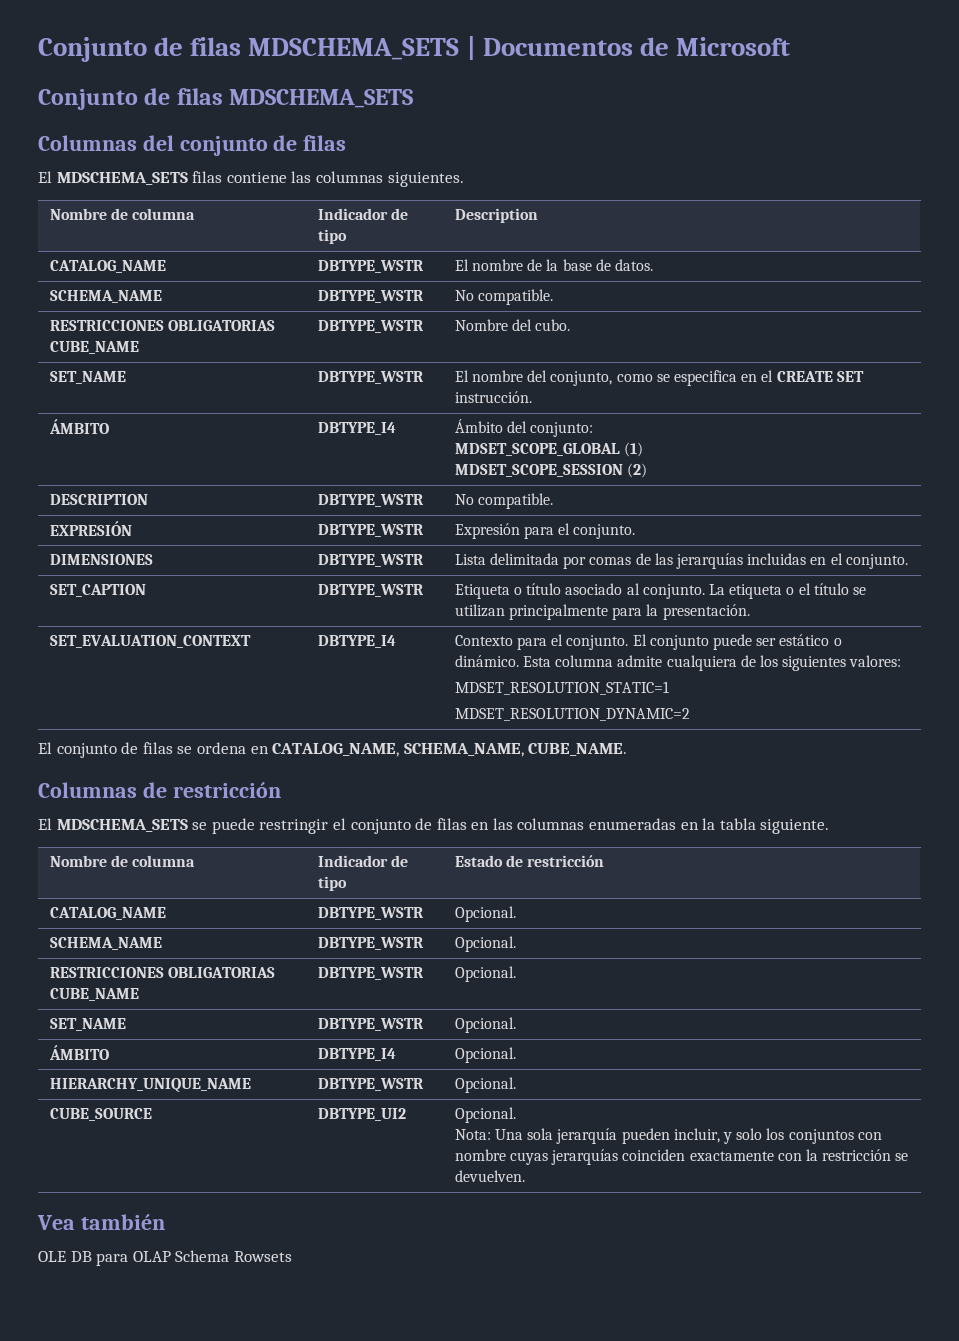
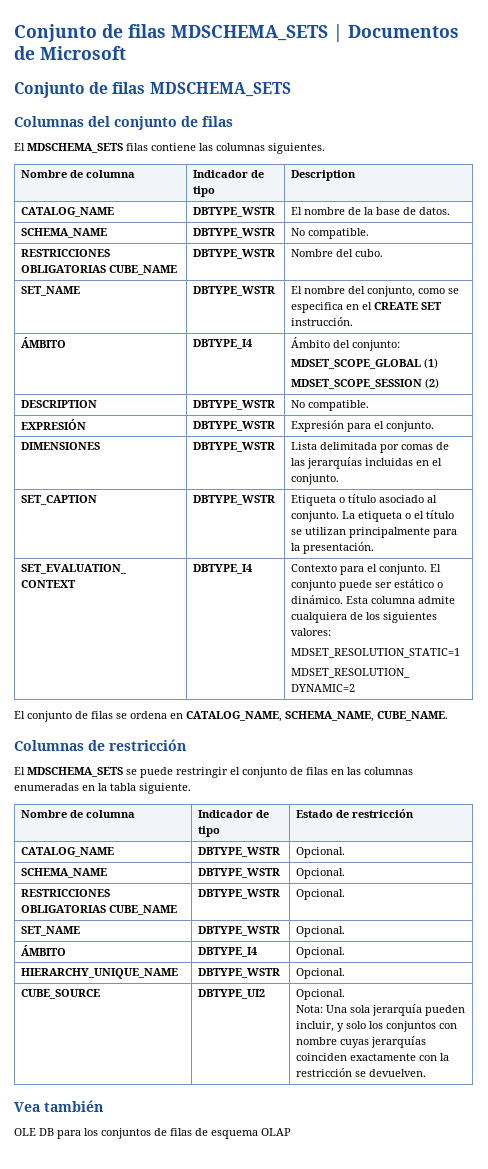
- OLE DB para OLAP Schema Rowsets
+ OLE DB para los conjuntos de filas de esquema OLAP

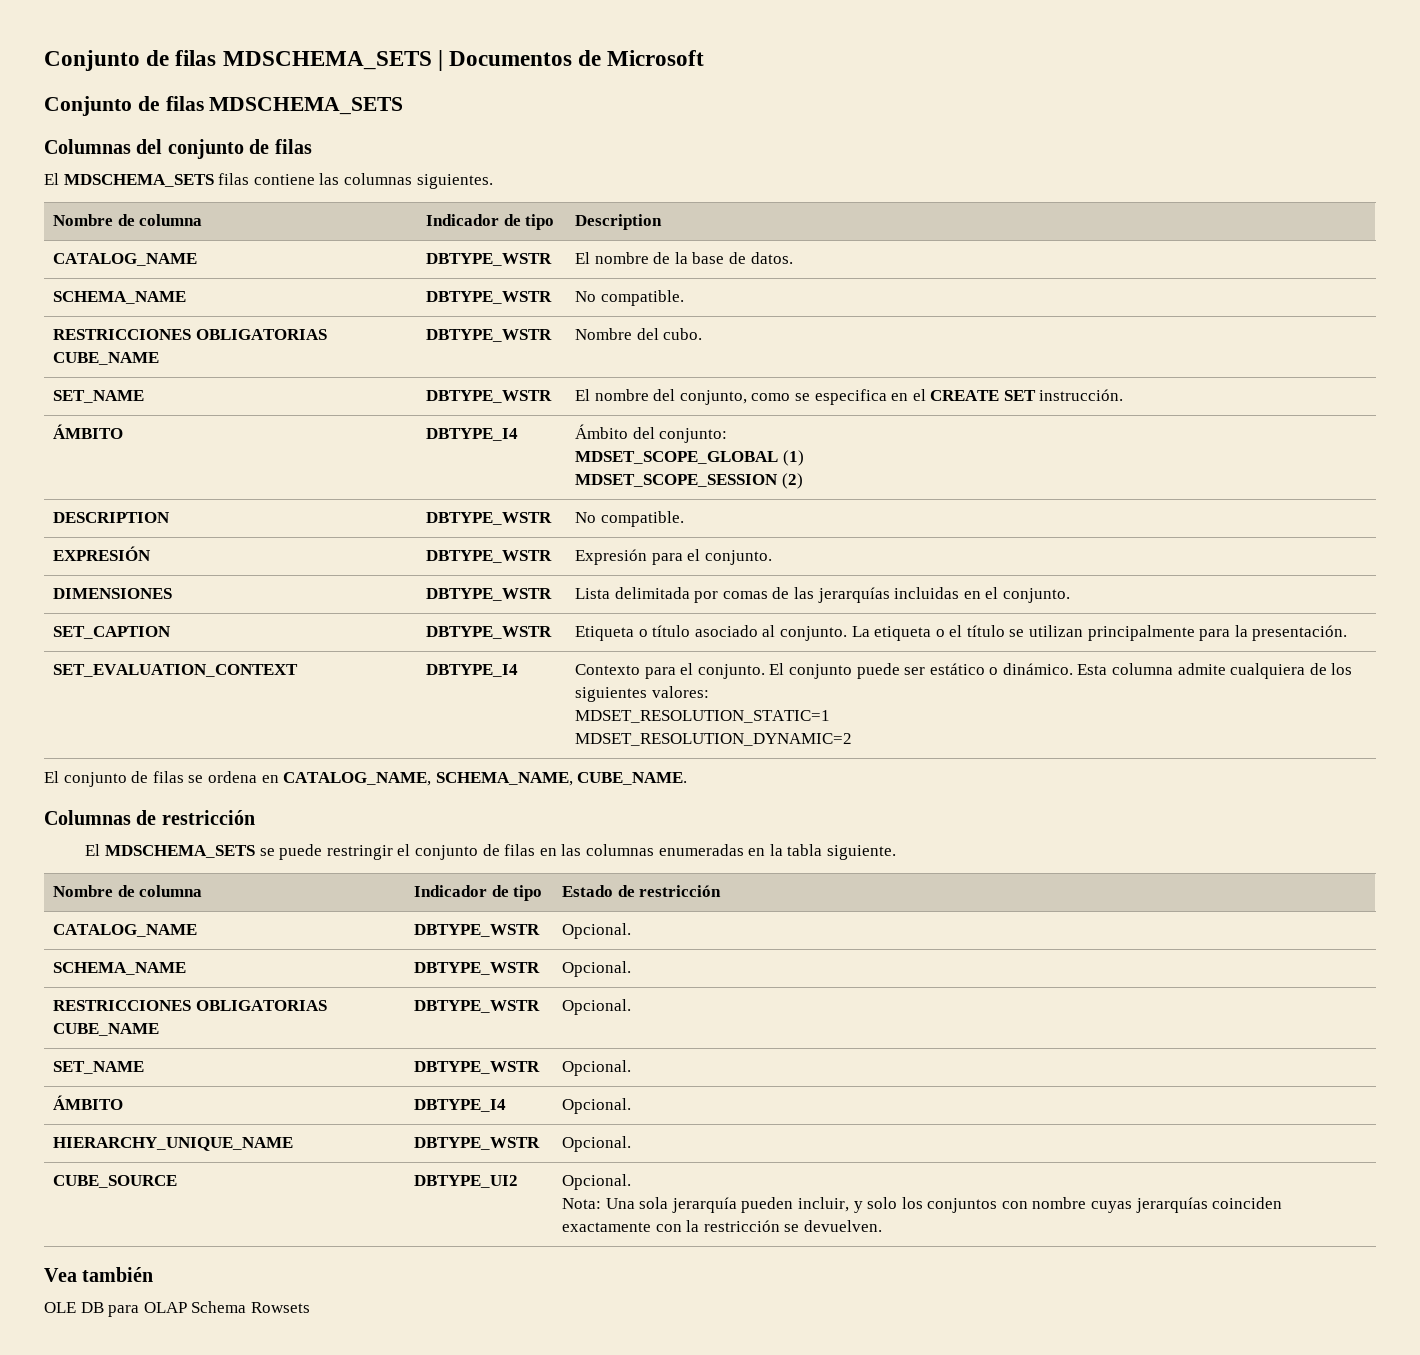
- OLE DB para los conjuntos de filas de esquema OLAP
+ OLE DB para OLAP Schema Rowsets

